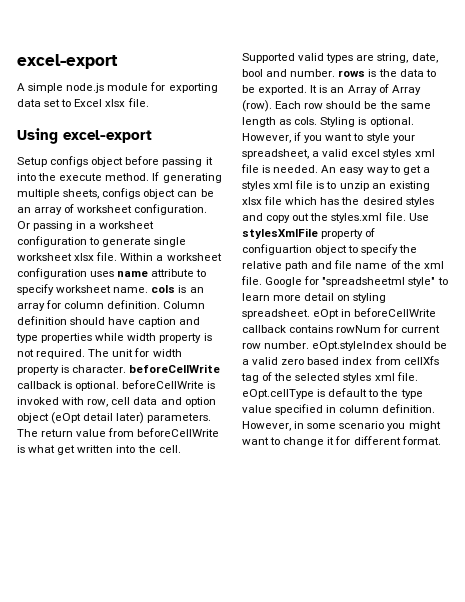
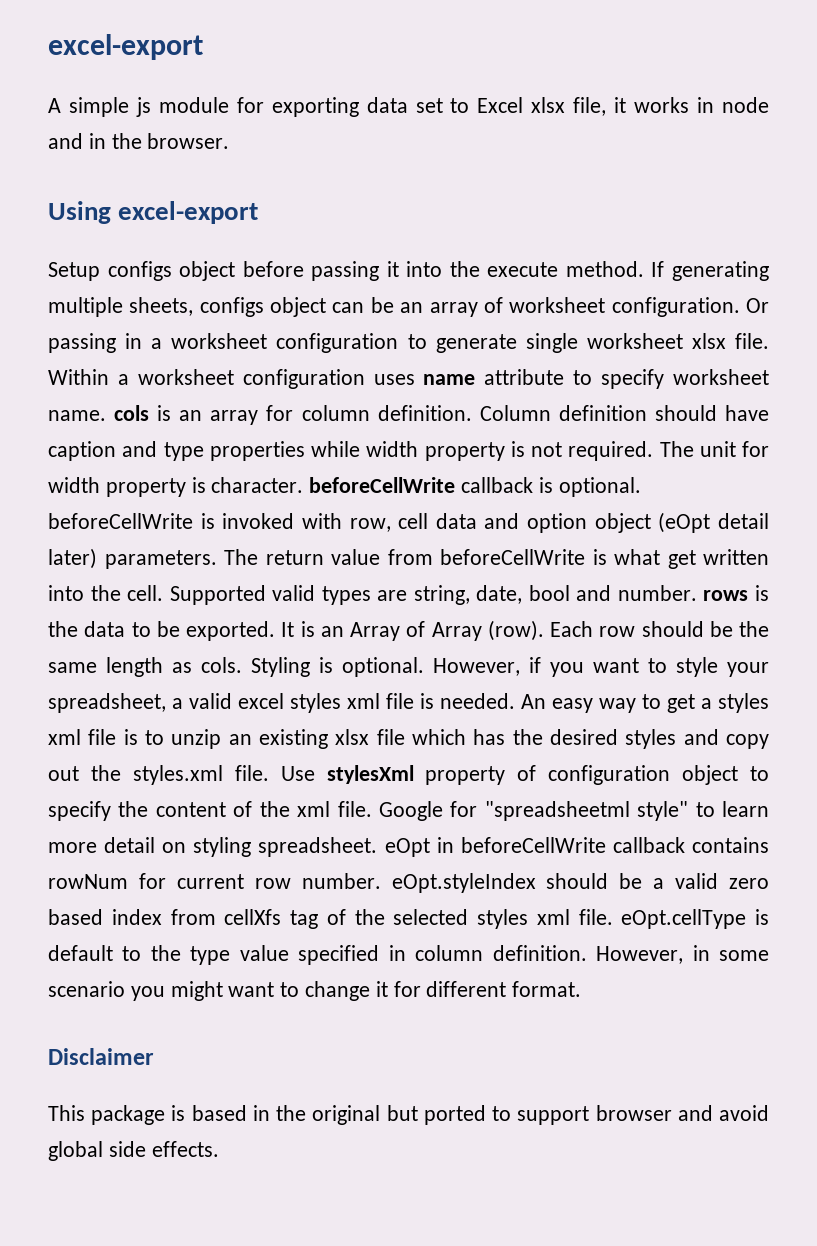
- A simple node.js module for exporting data set to Excel xlsx file.
+ A simple js module for exporting data set to Excel xlsx file, it works in node and in the browser.
- Use stylesXmlFile property of configuartion object to specify the relative path and file name of the xml file.
+ Use stylesXml property of configuration object to specify the content of the xml file.
+ Disclaimer
+ This package is based in the original but ported to support browser and avoid global side effects.

